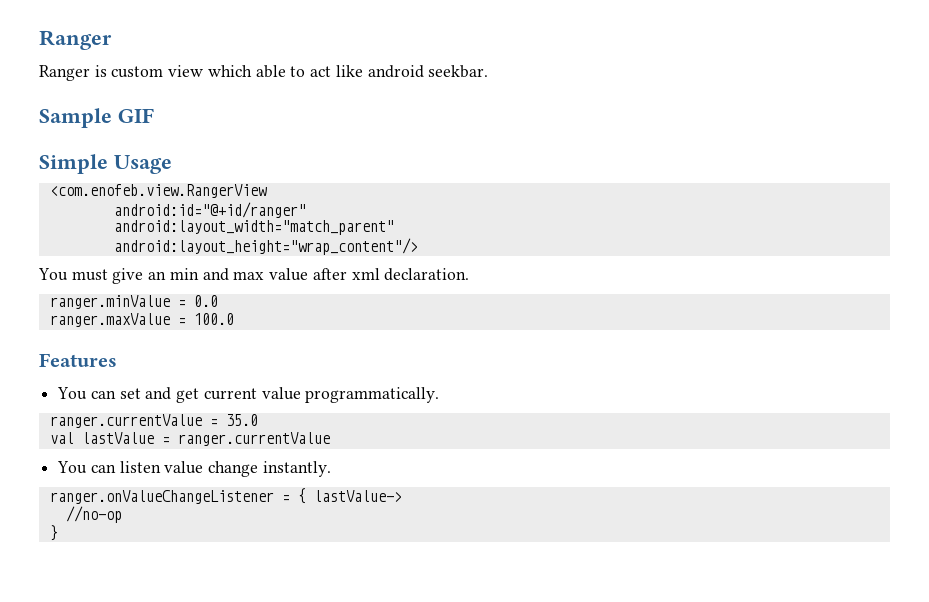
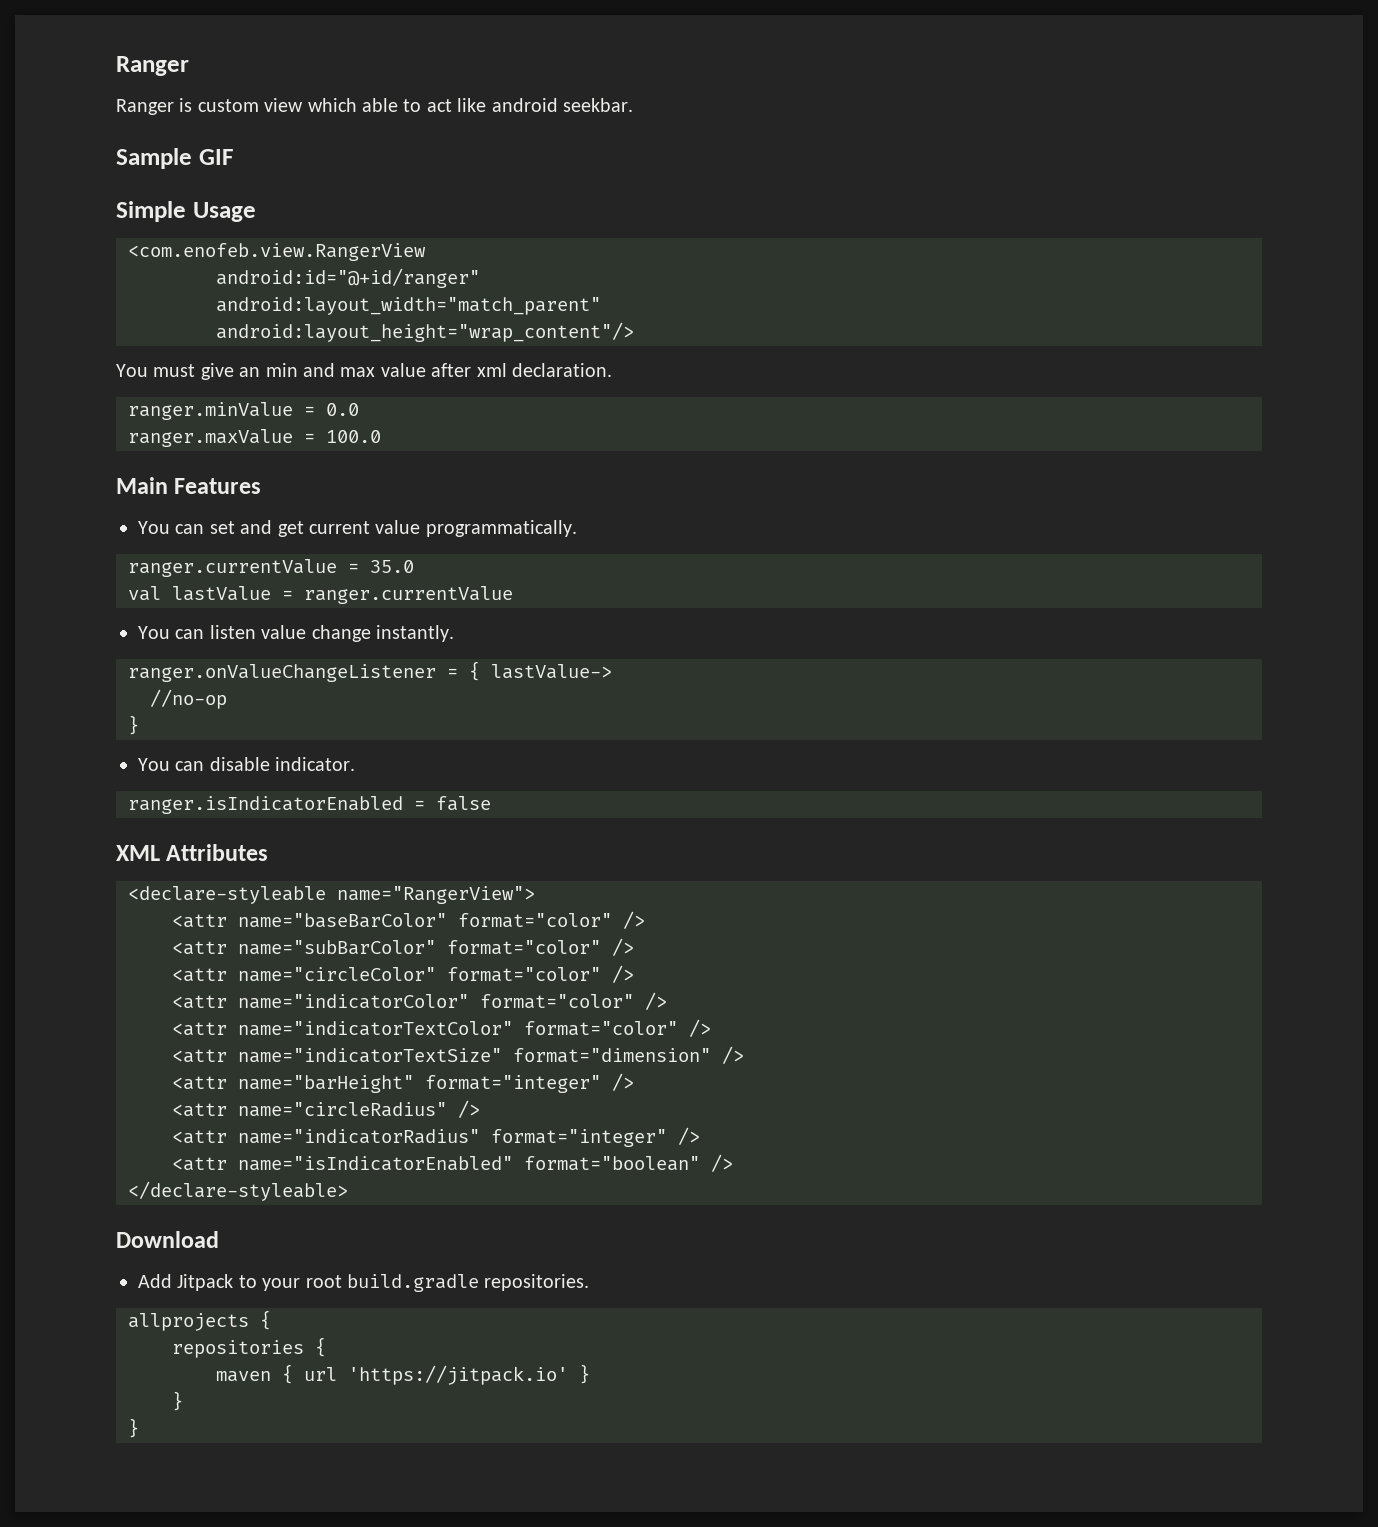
- Features
+ Main Features
+ You can disable indicator.
+ ranger.isIndicatorEnabled = false
+ XML Attributes
+ <declare-styleable name="RangerView">
+ <attr name="baseBarColor" format="color" />
+ <attr name="subBarColor" format="color" />
+ <attr name="circleColor" format="color" />
+ <attr name="indicatorColor" format="color" />
+ <attr name="indicatorTextColor" format="color" />
+ <attr name="indicatorTextSize" format="dimension" />
+ <attr name="barHeight" format="integer" />
+ <attr name="circleRadius" />
+ <attr name="indicatorRadius" format="integer" />
+ <attr name="isIndicatorEnabled" format="boolean" />
+ </declare-styleable>
+ Download
+ Add Jitpack to your root build.gradle repositories.
+ allprojects {
+ repositories {
+ maven { url 'https://jitpack.io' }
+ }
+ }

